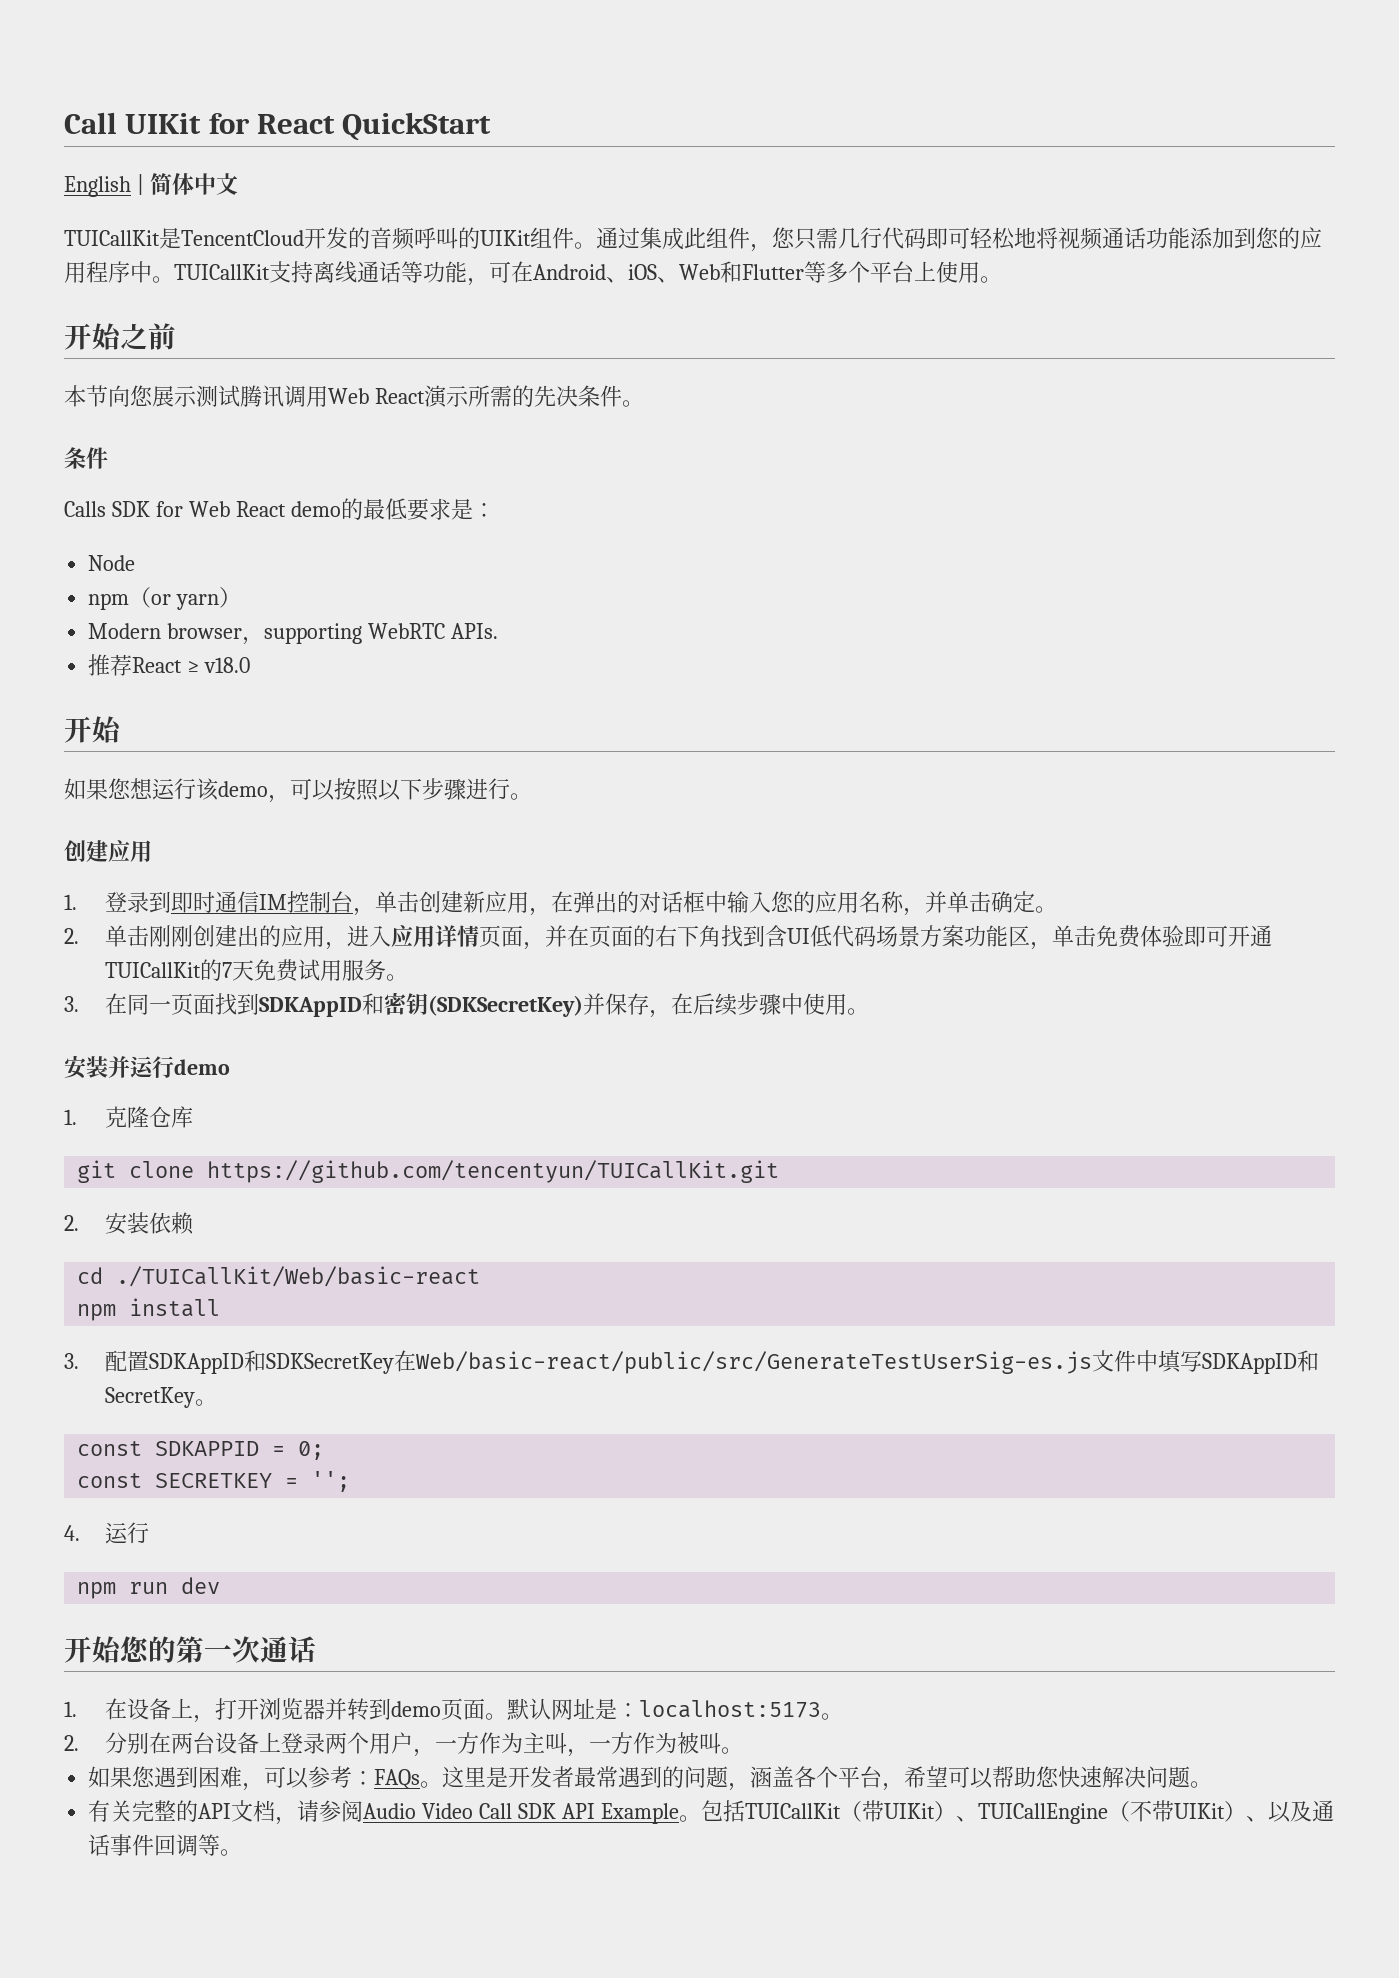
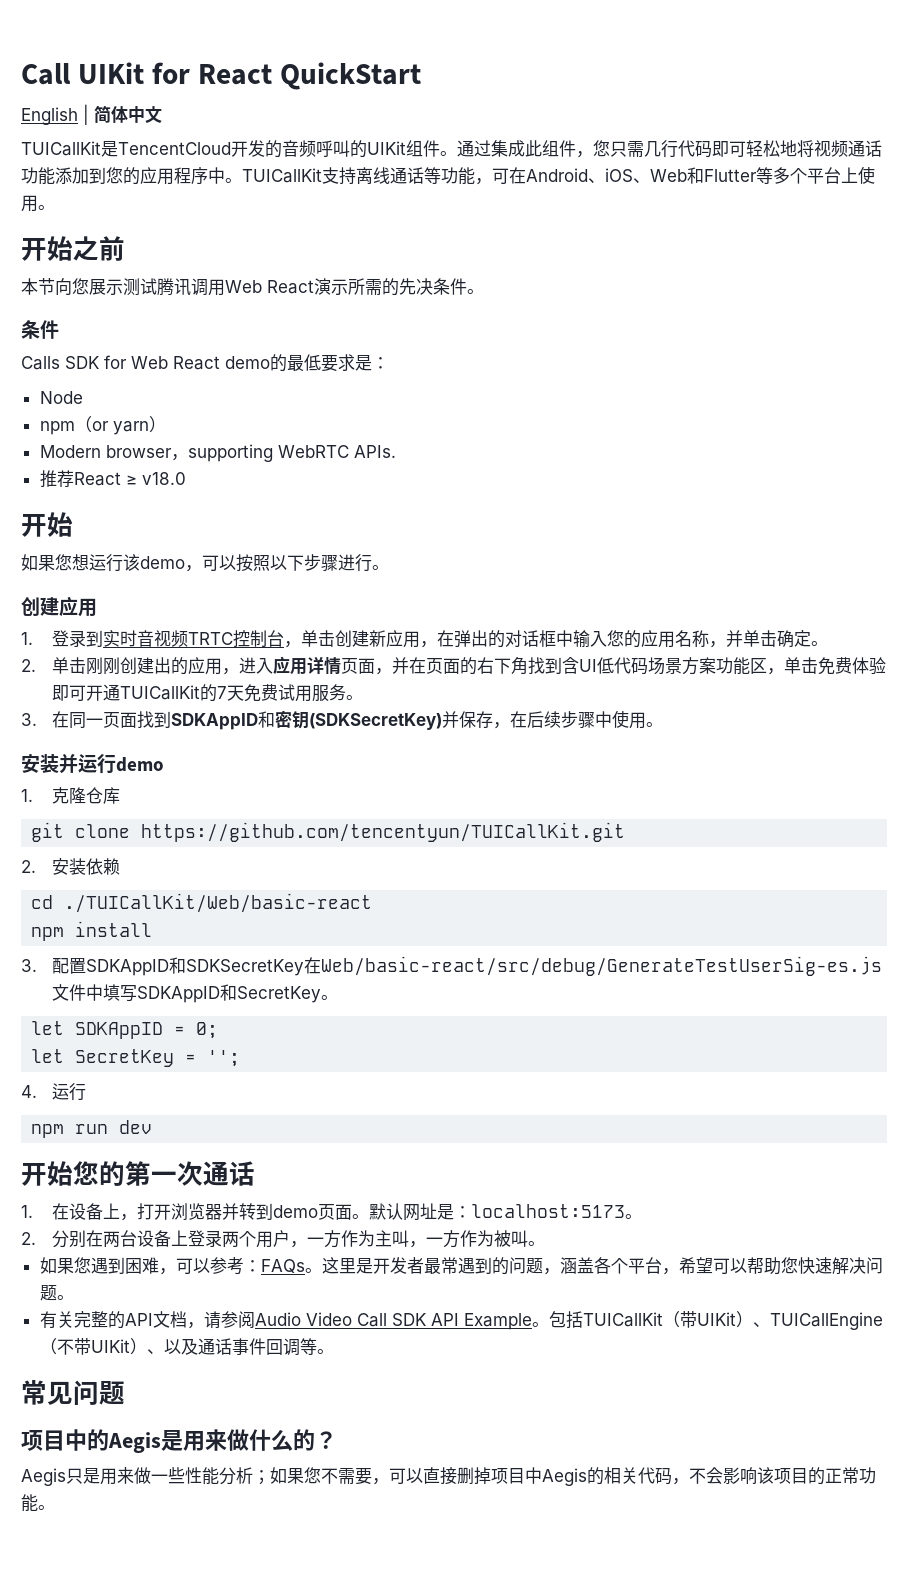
- 1.登录到即时通信IM控制台，单击创建新应用，在弹出的对话框中输入您的应用名称，并单击确定。
+ 1.登录到实时音视频TRTC控制台，单击创建新应用，在弹出的对话框中输入您的应用名称，并单击确定。
- 3.配置SDKAppID和SDKSecretKey在Web/basic-react/public/src/GenerateTestUserSig-es.js文件中填写SDKAppID和SecretKey。
+ 3.配置SDKAppID和SDKSecretKey在Web/basic-react/src/debug/GenerateTestUserSig-es.js文件中填写SDKAppID和SecretKey。
- const SDKAPPID = 0;
+ let SDKAppID = 0;
- const SECRETKEY = '';
+ let SecretKey = '';
+ 常见问题
+ 项目中的Aegis是用来做什么的？
+ Aegis只是用来做一些性能分析；如果您不需要，可以直接删掉项目中Aegis的相关代码，不会影响该项目的正常功能。

